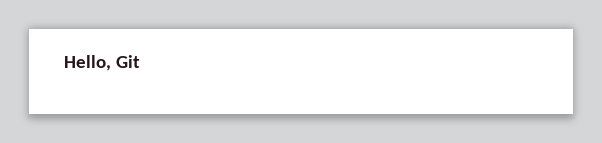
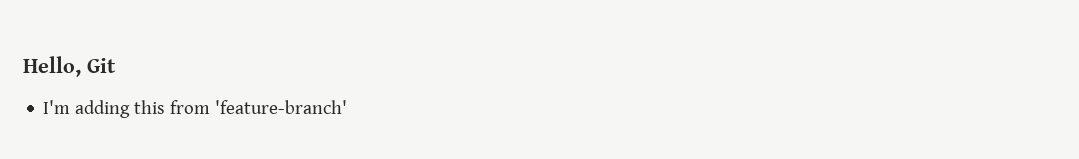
+ I'm adding this from 'feature-branch'

